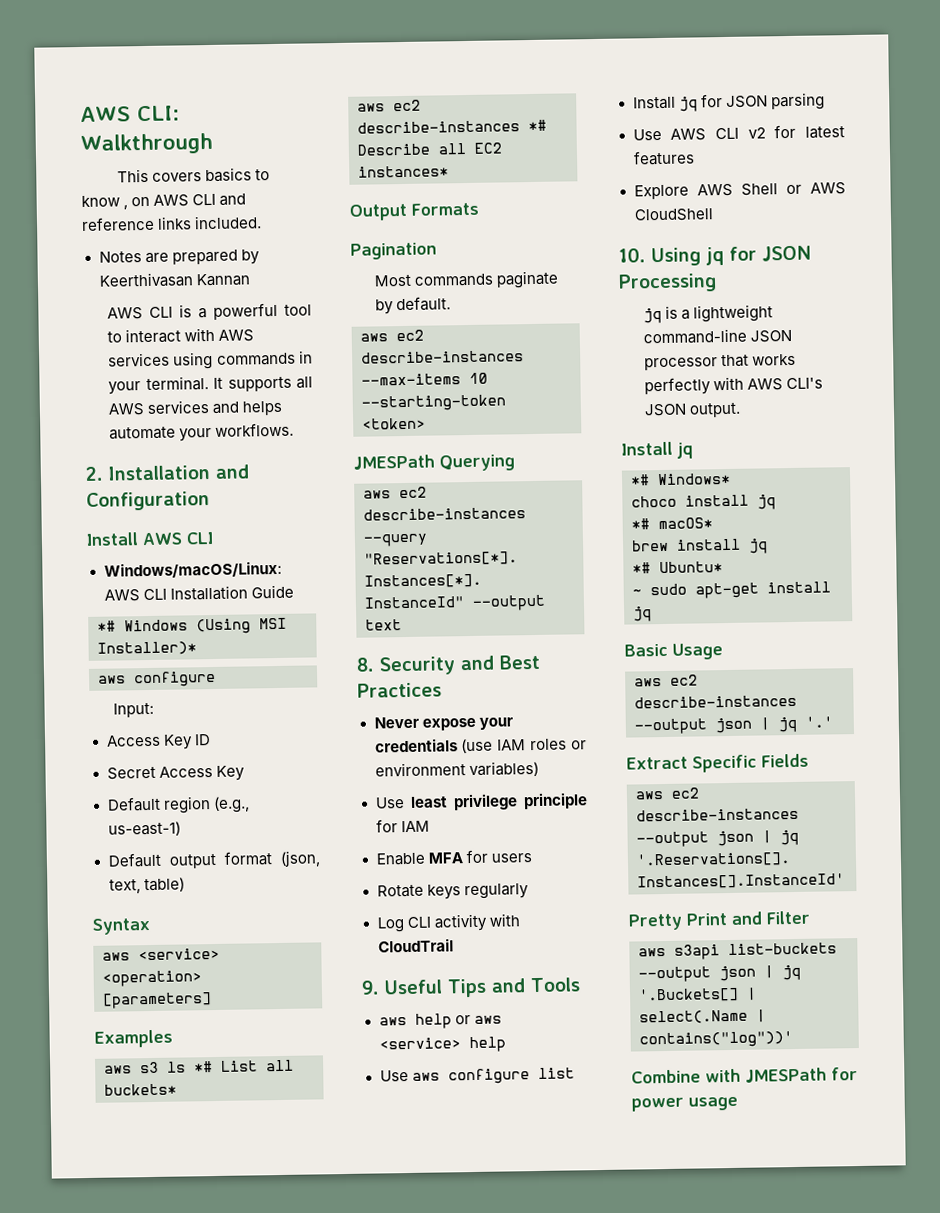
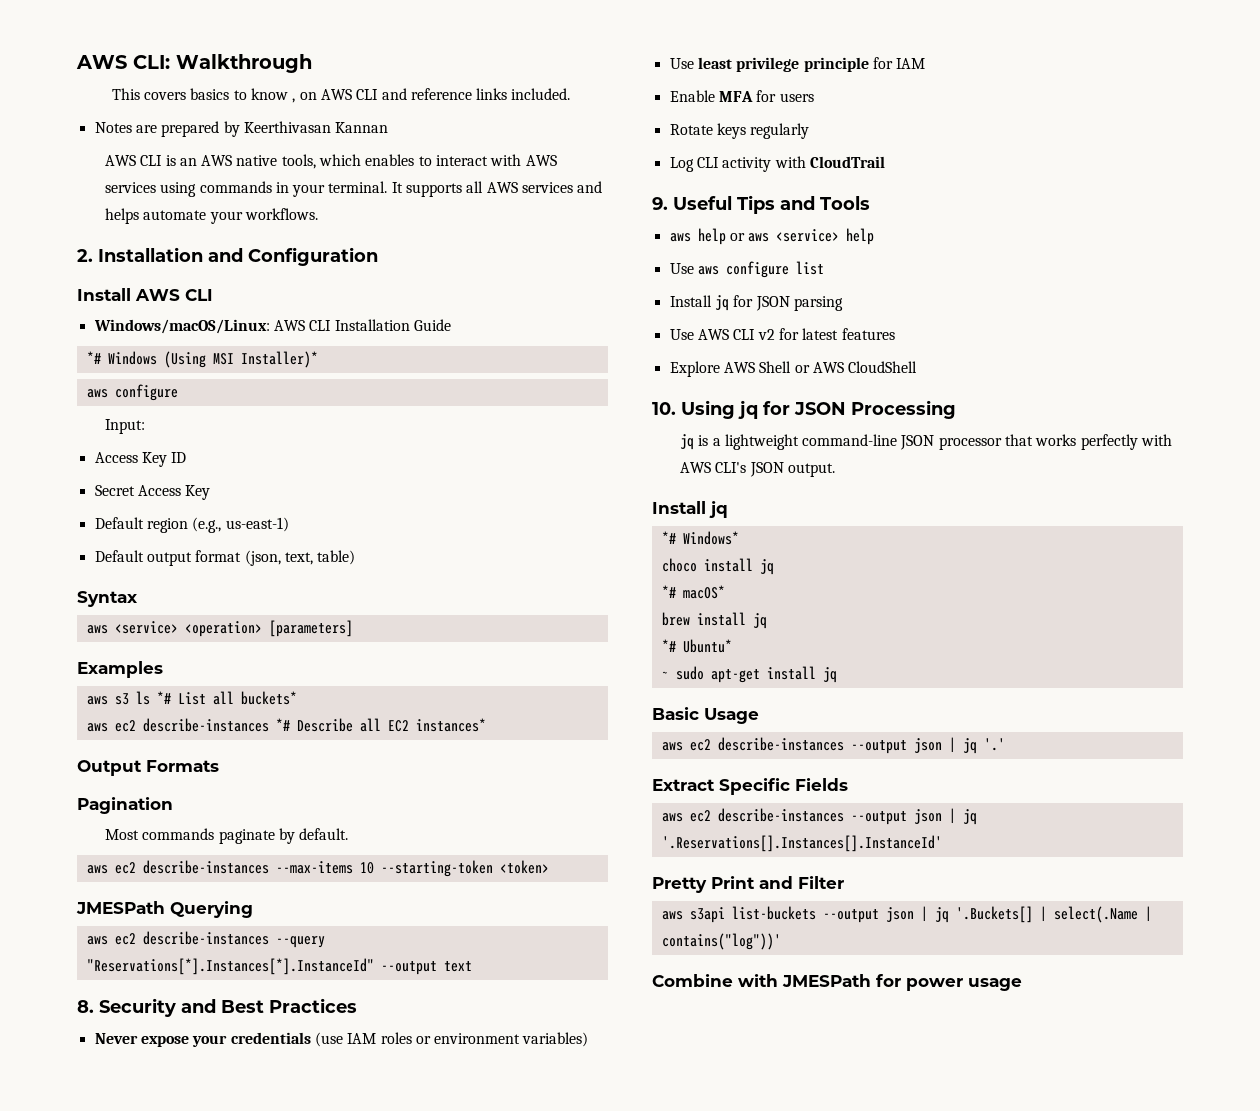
- AWS CLI is a powerful tool to interact with AWS services using commands in your terminal.
+ AWS CLI is an AWS native tools, which enables to interact with AWS services using commands in your terminal.

